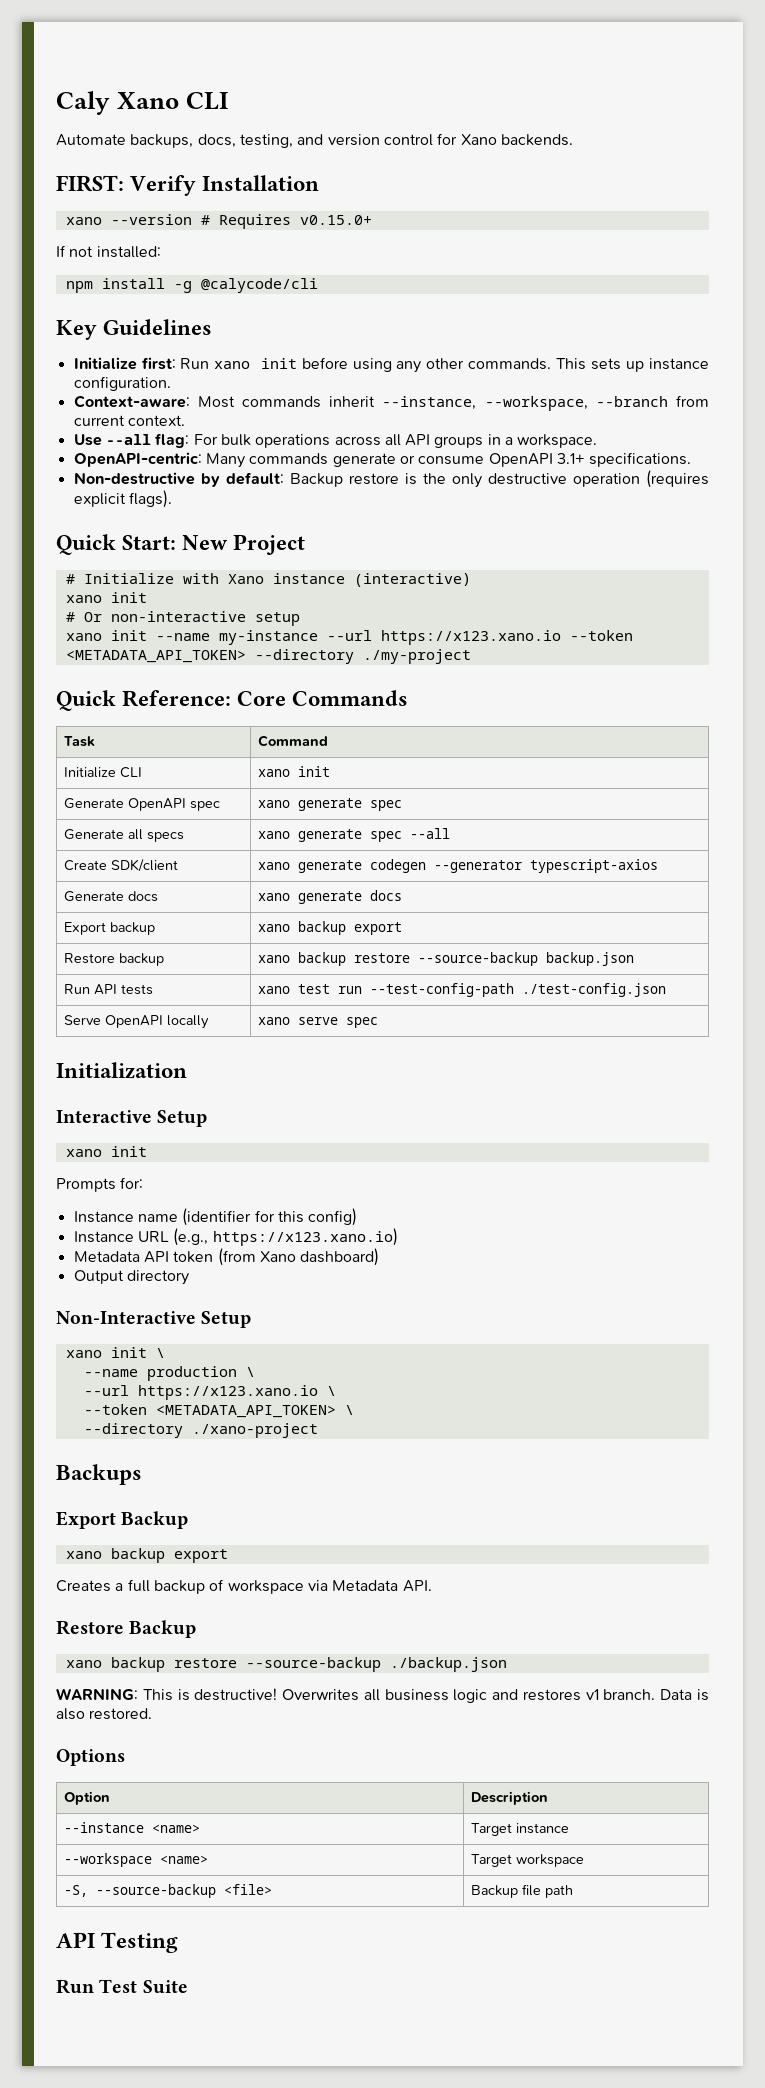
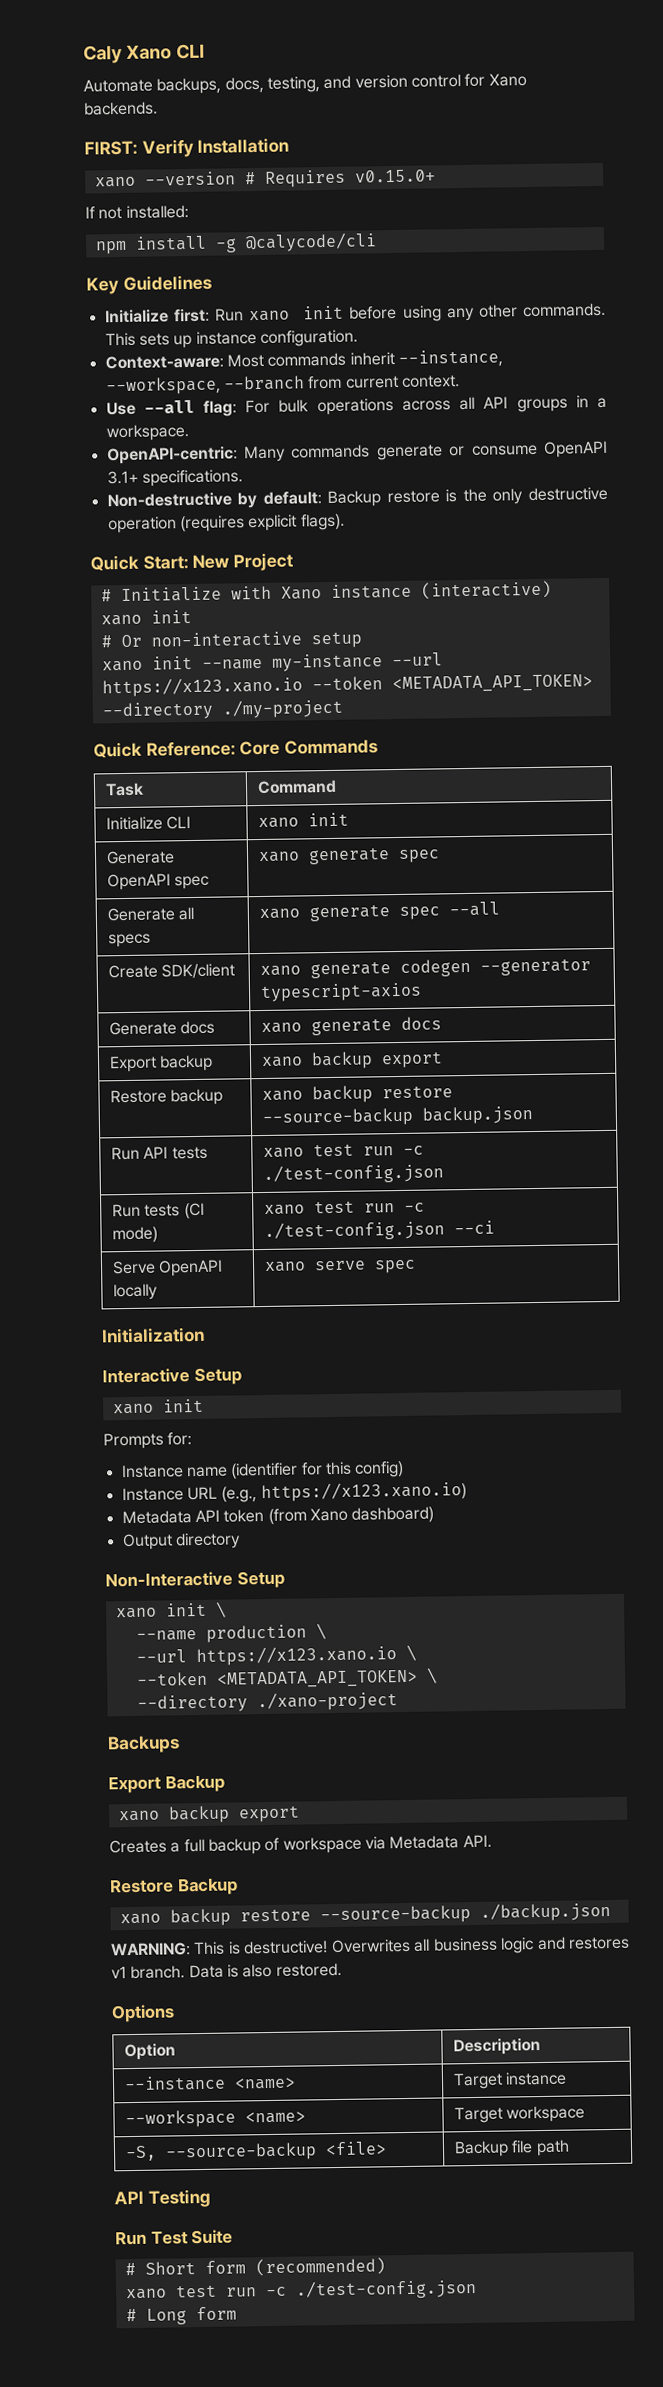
- Run API tests | xano test run --test-config-path ./test-config.json
+ Run API tests | xano test run -c ./test-config.json
+ Run tests (CI mode) | xano test run -c ./test-config.json --ci
+ # Short form (recommended)
+ xano test run -c ./test-config.json
+ # Long form

